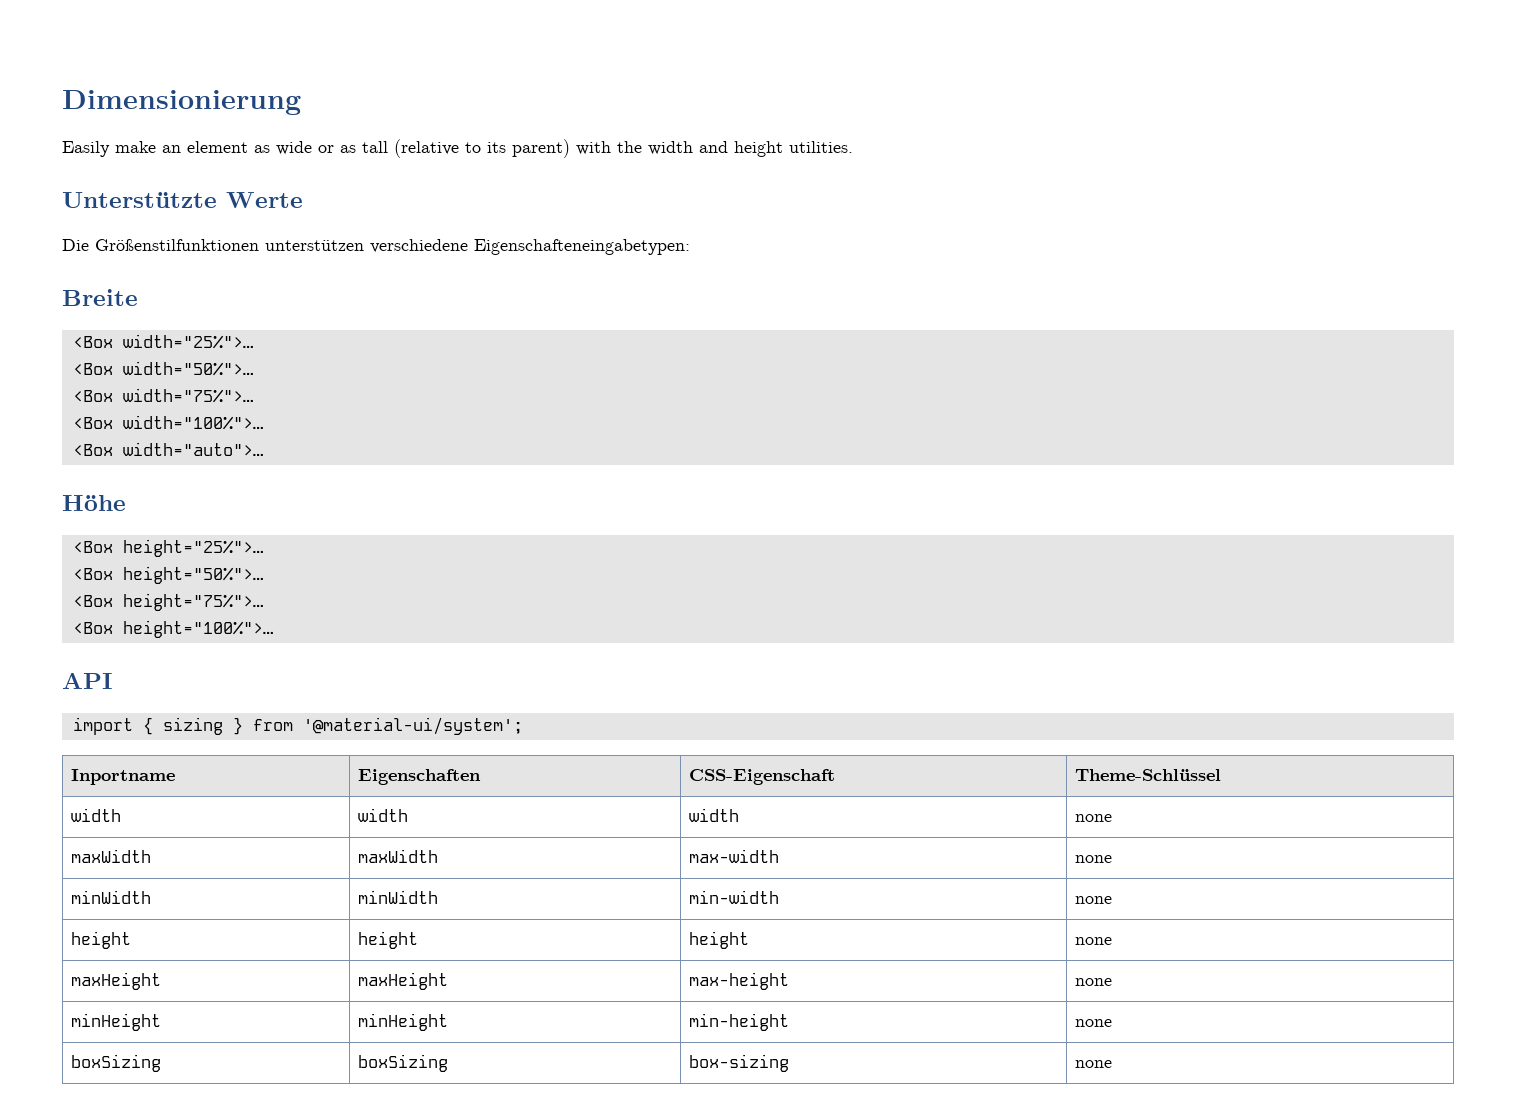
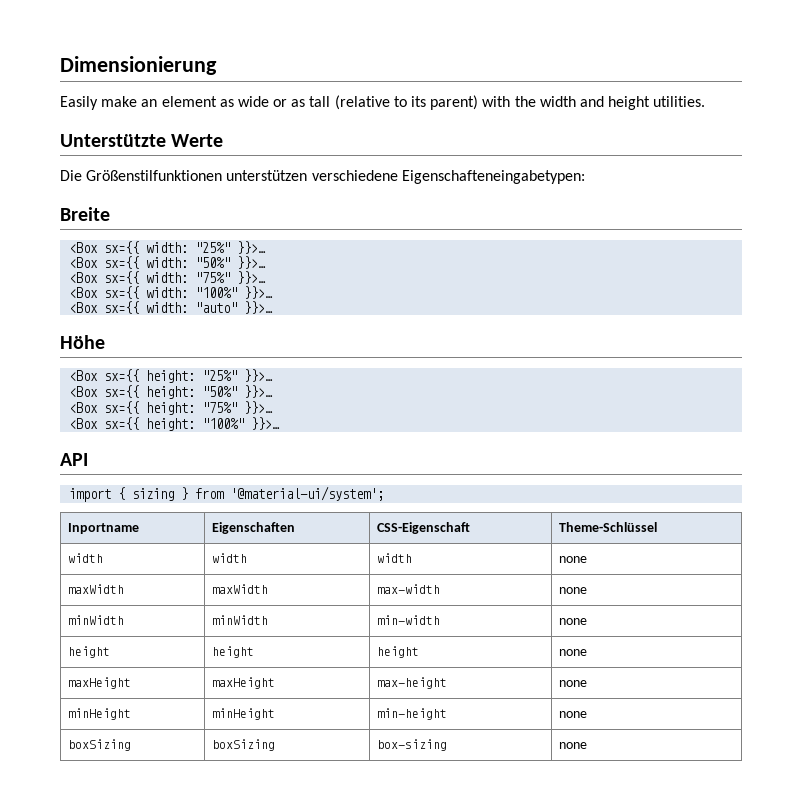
- <Box width="25%">…
- <Box width="50%">…
- <Box width="75%">…
- <Box width="100%">…
- <Box width="auto">…
+ <Box sx={{ width: "25%" }}>…
+ <Box sx={{ width: "50%" }}>…
+ <Box sx={{ width: "75%" }}>…
+ <Box sx={{ width: "100%" }}>…
+ <Box sx={{ width: "auto" }}>…
  Höhe
- <Box height="25%">…
- <Box height="50%">…
- <Box height="75%">…
- <Box height="100%">…
+ <Box sx={{ height: "25%" }}>…
+ <Box sx={{ height: "50%" }}>…
+ <Box sx={{ height: "75%" }}>…
+ <Box sx={{ height: "100%" }}>…

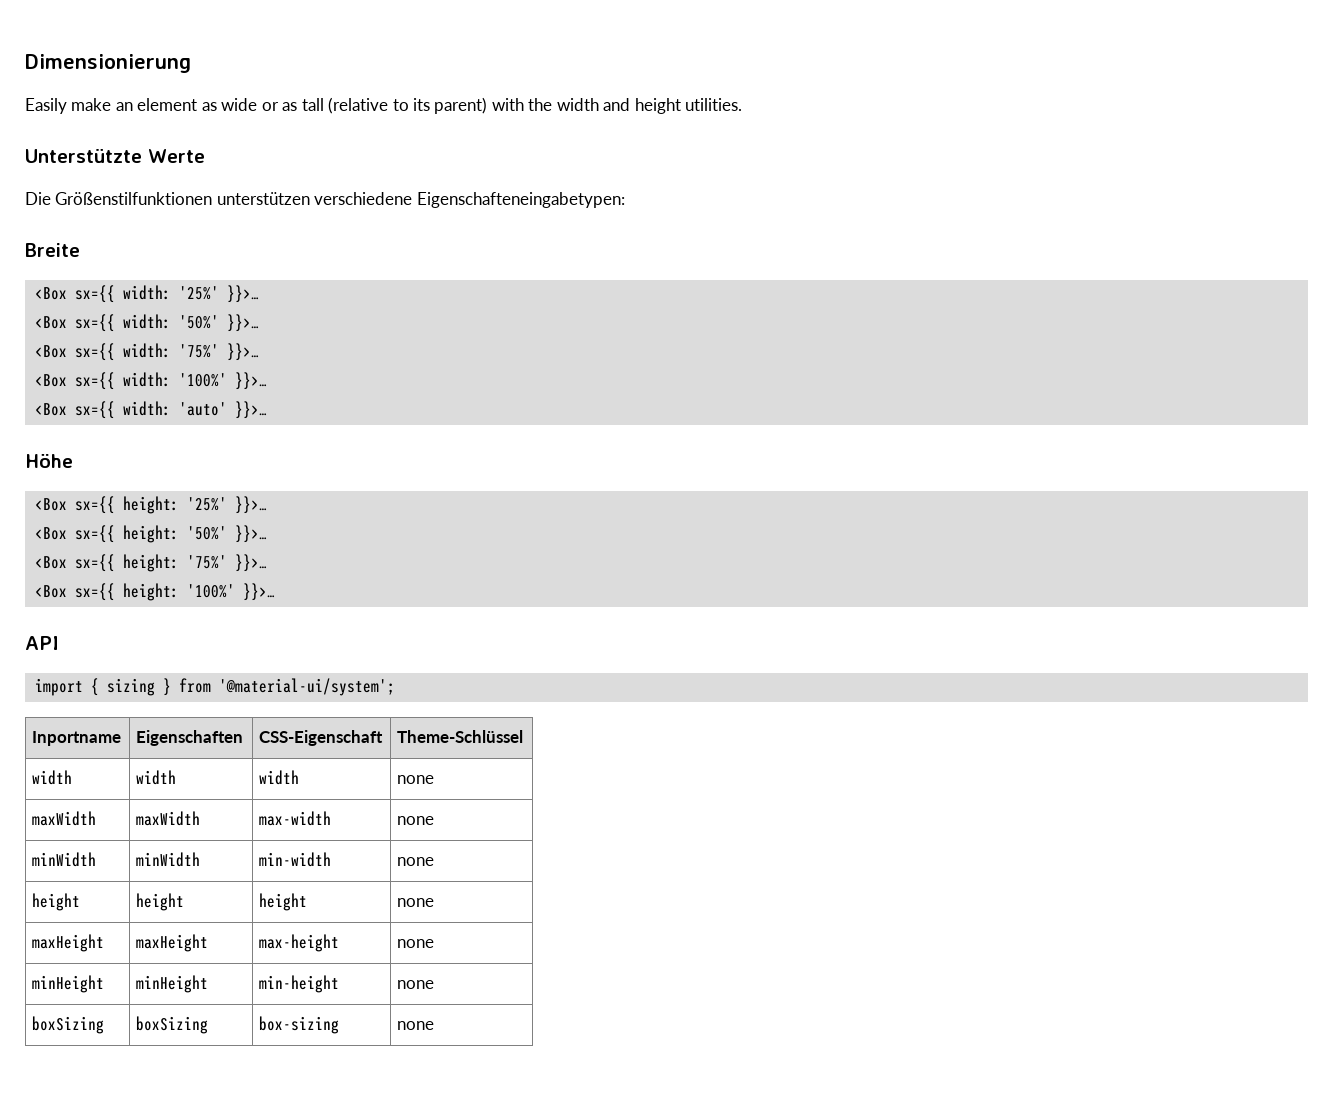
- <Box sx={{ width: "25%" }}>…
- <Box sx={{ width: "50%" }}>…
- <Box sx={{ width: "75%" }}>…
- <Box sx={{ width: "100%" }}>…
- <Box sx={{ width: "auto" }}>…
+ <Box sx={{ width: '25%' }}>…
+ <Box sx={{ width: '50%' }}>…
+ <Box sx={{ width: '75%' }}>…
+ <Box sx={{ width: '100%' }}>…
+ <Box sx={{ width: 'auto' }}>…
- <Box sx={{ height: "25%" }}>…
- <Box sx={{ height: "50%" }}>…
- <Box sx={{ height: "75%" }}>…
- <Box sx={{ height: "100%" }}>…
+ <Box sx={{ height: '25%' }}>…
+ <Box sx={{ height: '50%' }}>…
+ <Box sx={{ height: '75%' }}>…
+ <Box sx={{ height: '100%' }}>…

